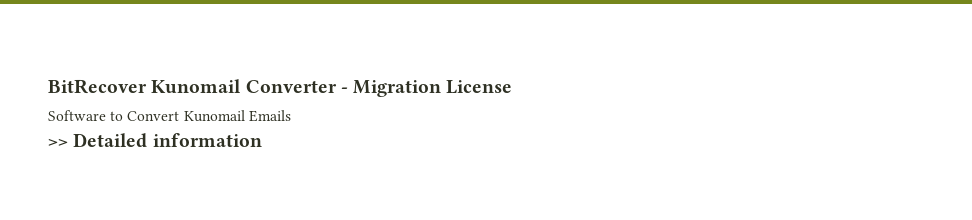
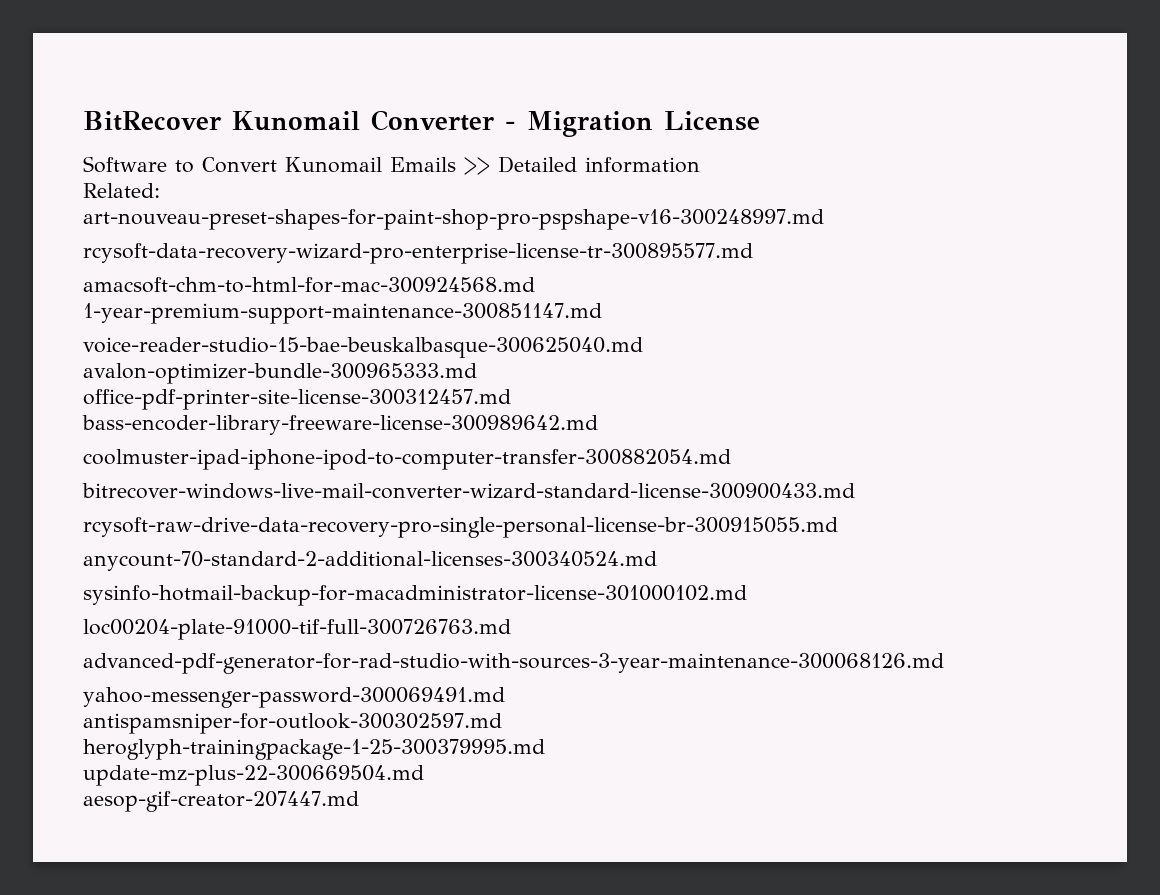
- Software to Convert Kunomail Emails
- >> Detailed information
+ Software to Convert Kunomail Emails >> Detailed information
+ Related:
+ art-nouveau-preset-shapes-for-paint-shop-pro-pspshape-v16-300248997.md
+ rcysoft-data-recovery-wizard-pro-enterprise-license-tr-300895577.md
+ amacsoft-chm-to-html-for-mac-300924568.md
+ 1-year-premium-support-maintenance-300851147.md
+ voice-reader-studio-15-bae-beuskalbasque-300625040.md
+ avalon-optimizer-bundle-300965333.md
+ office-pdf-printer-site-license-300312457.md
+ bass-encoder-library-freeware-license-300989642.md
+ coolmuster-ipad-iphone-ipod-to-computer-transfer-300882054.md
+ bitrecover-windows-live-mail-converter-wizard-standard-license-300900433.md
+ rcysoft-raw-drive-data-recovery-pro-single-personal-license-br-300915055.md
+ anycount-70-standard-2-additional-licenses-300340524.md
+ sysinfo-hotmail-backup-for-macadministrator-license-301000102.md
+ loc00204-plate-91000-tif-full-300726763.md
+ advanced-pdf-generator-for-rad-studio-with-sources-3-year-maintenance-300068126.md
+ yahoo-messenger-password-300069491.md
+ antispamsniper-for-outlook-300302597.md
+ heroglyph-trainingpackage-1-25-300379995.md
+ update-mz-plus-22-300669504.md
+ aesop-gif-creator-207447.md

